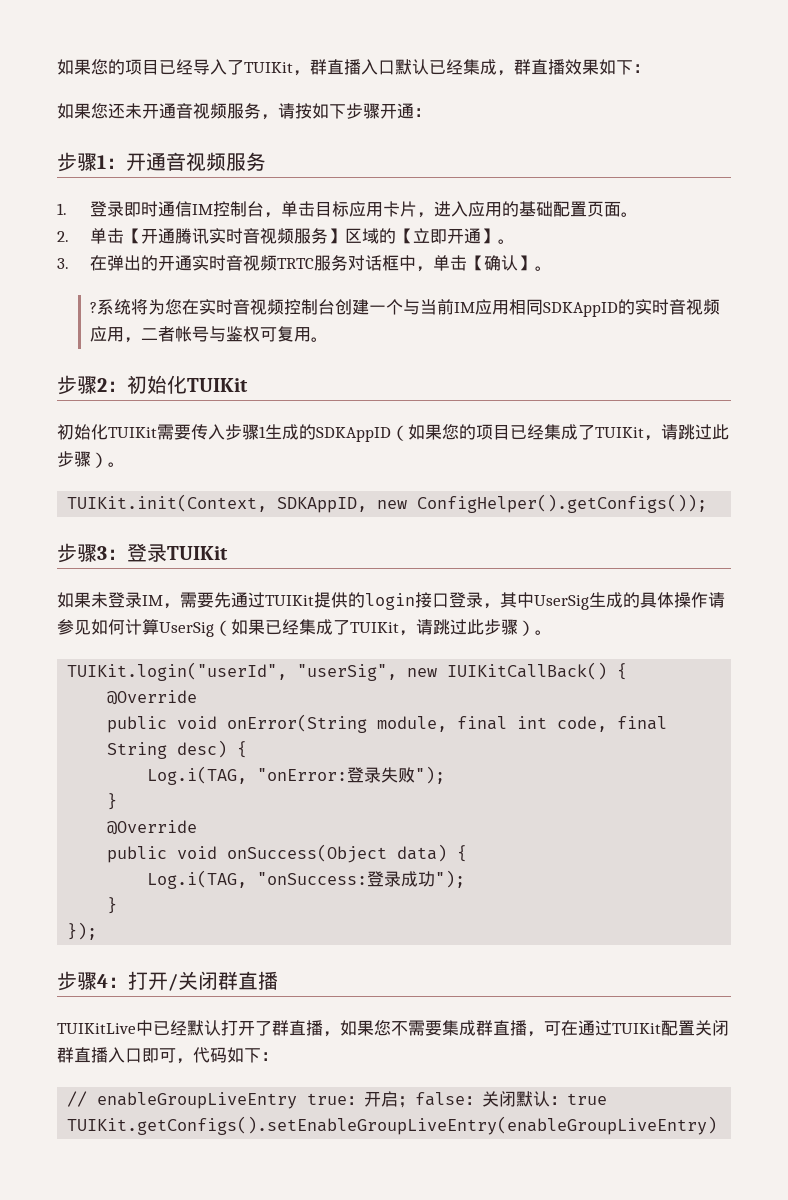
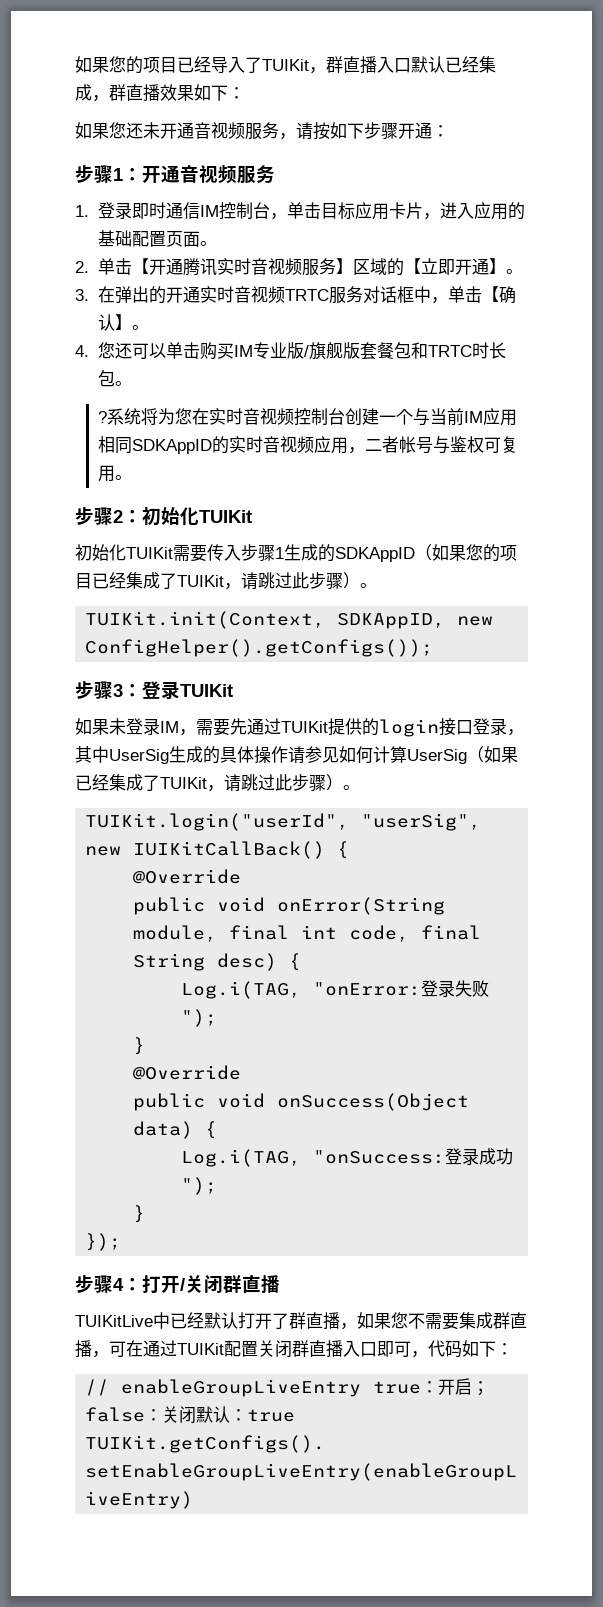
+ 4.您还可以单击购买IM专业版/旗舰版套餐包和TRTC时长包。

